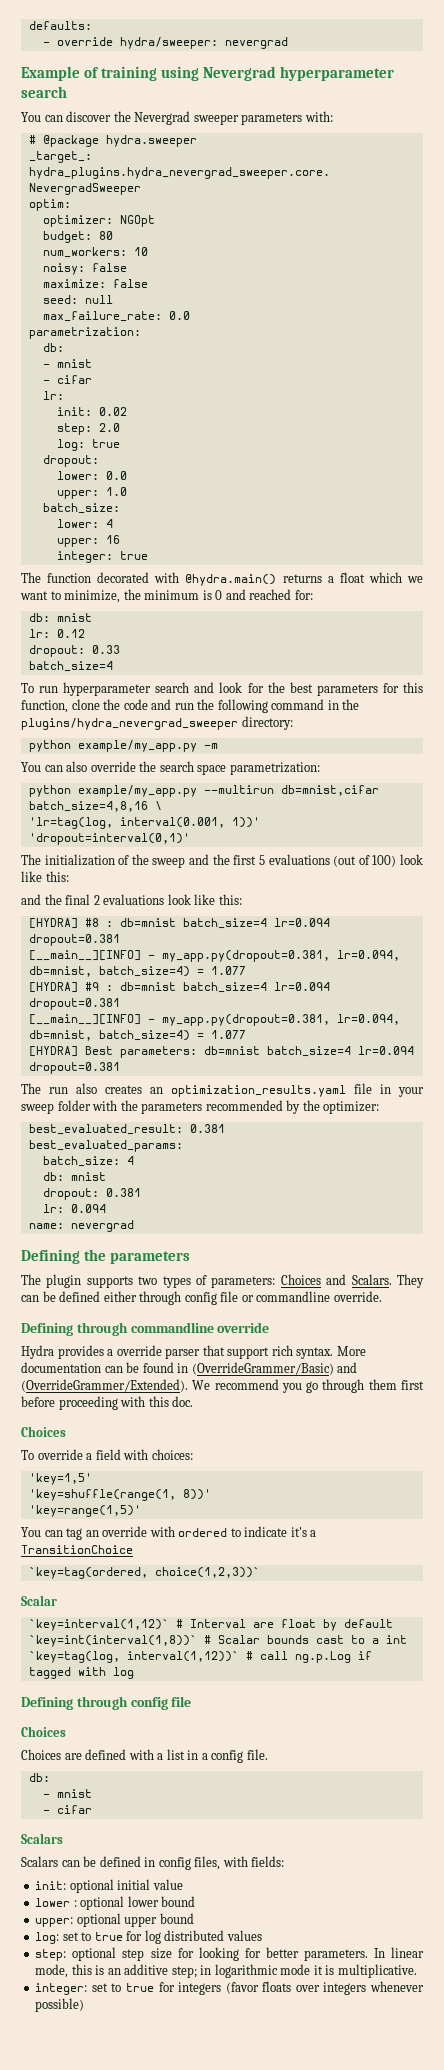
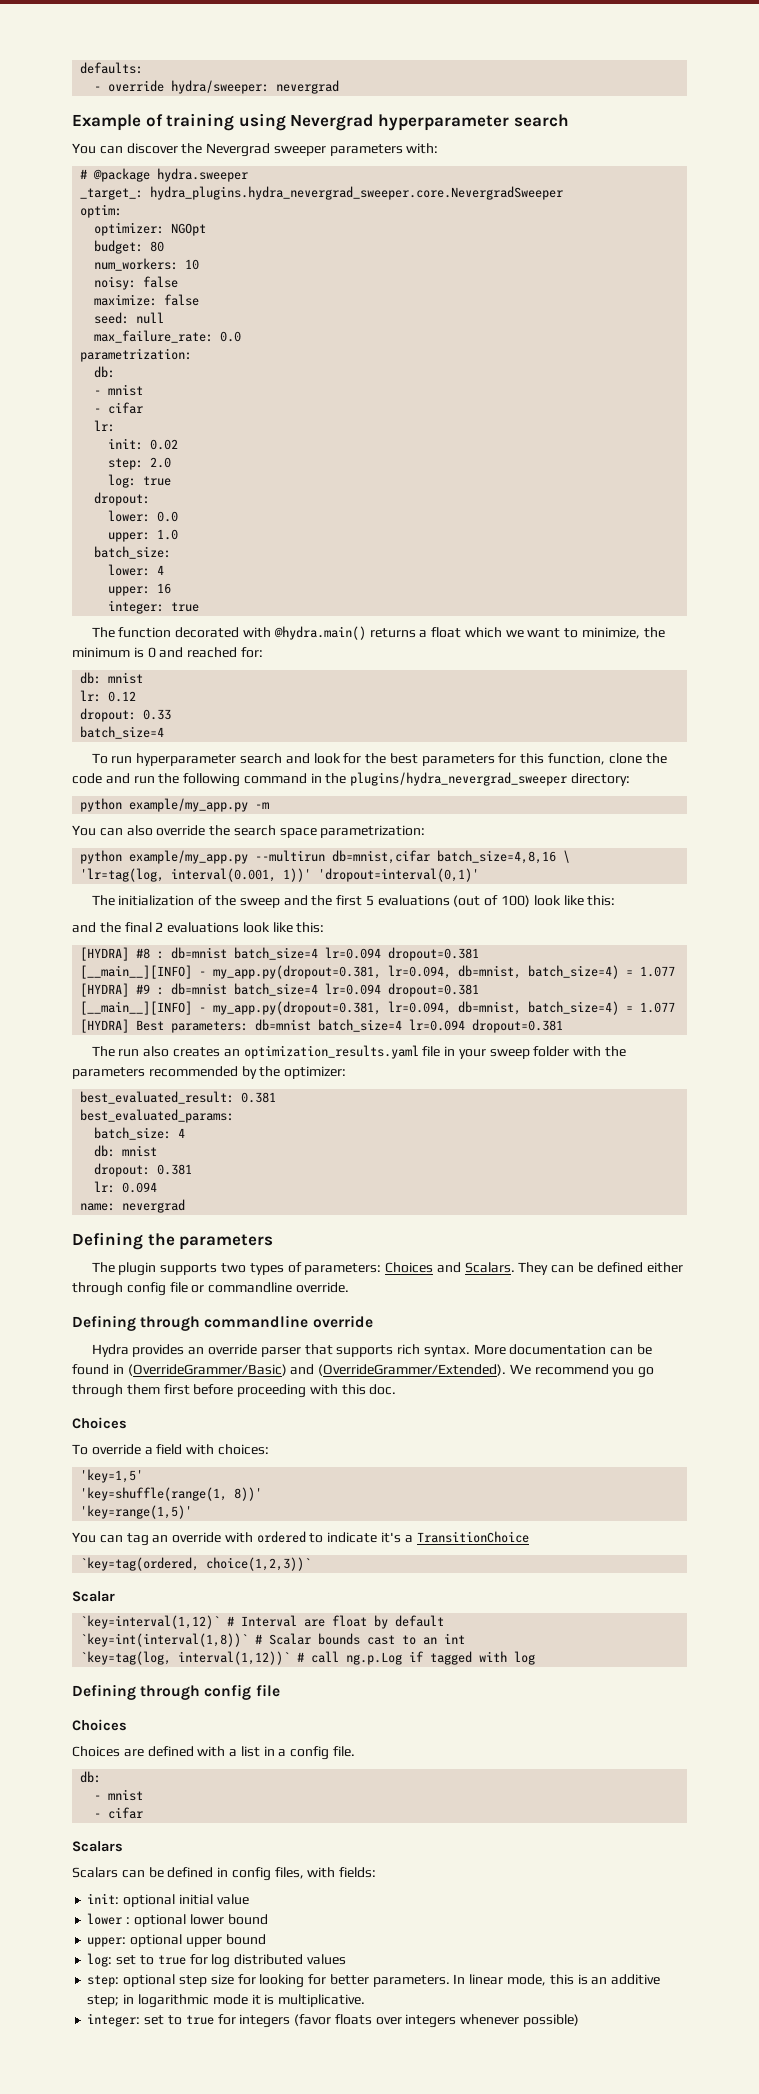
- Hydra provides a override parser that support rich syntax.
+ Hydra provides an override parser that supports rich syntax.
- `key=int(interval(1,8))` # Scalar bounds cast to a int
+ `key=int(interval(1,8))` # Scalar bounds cast to an int

